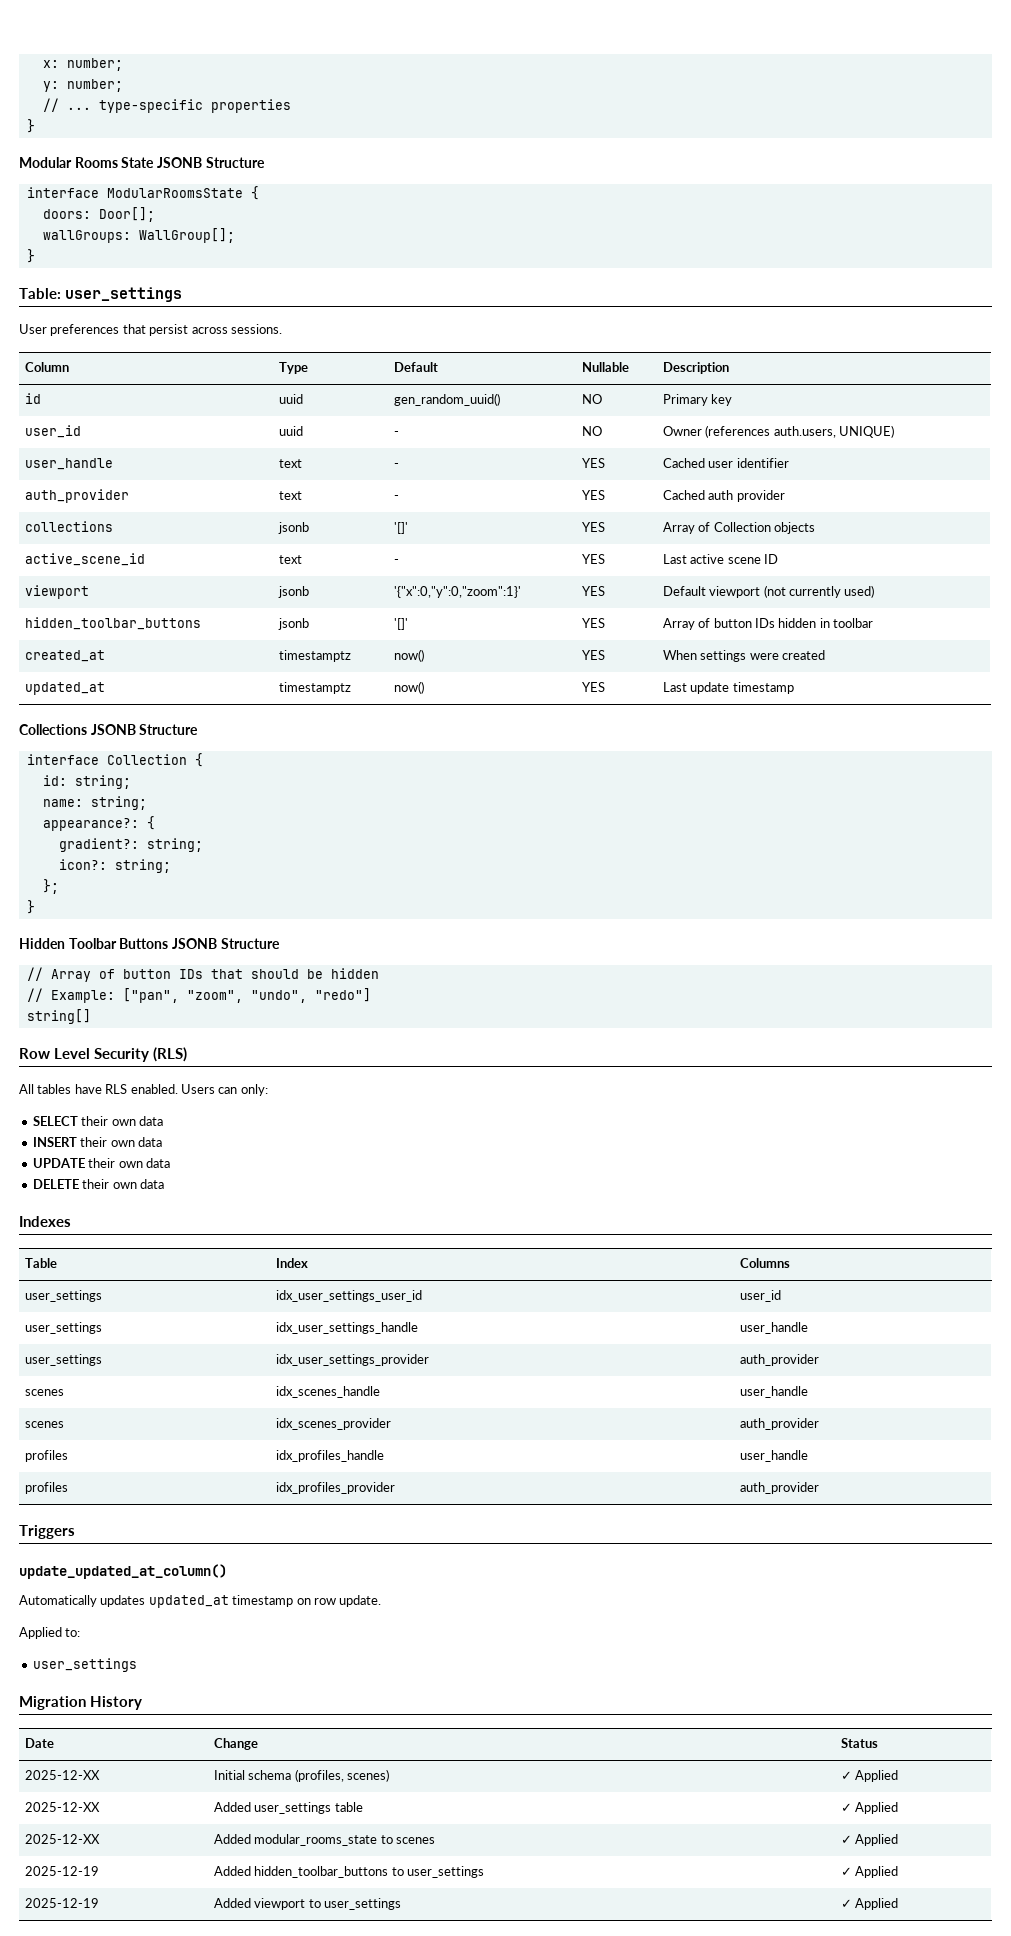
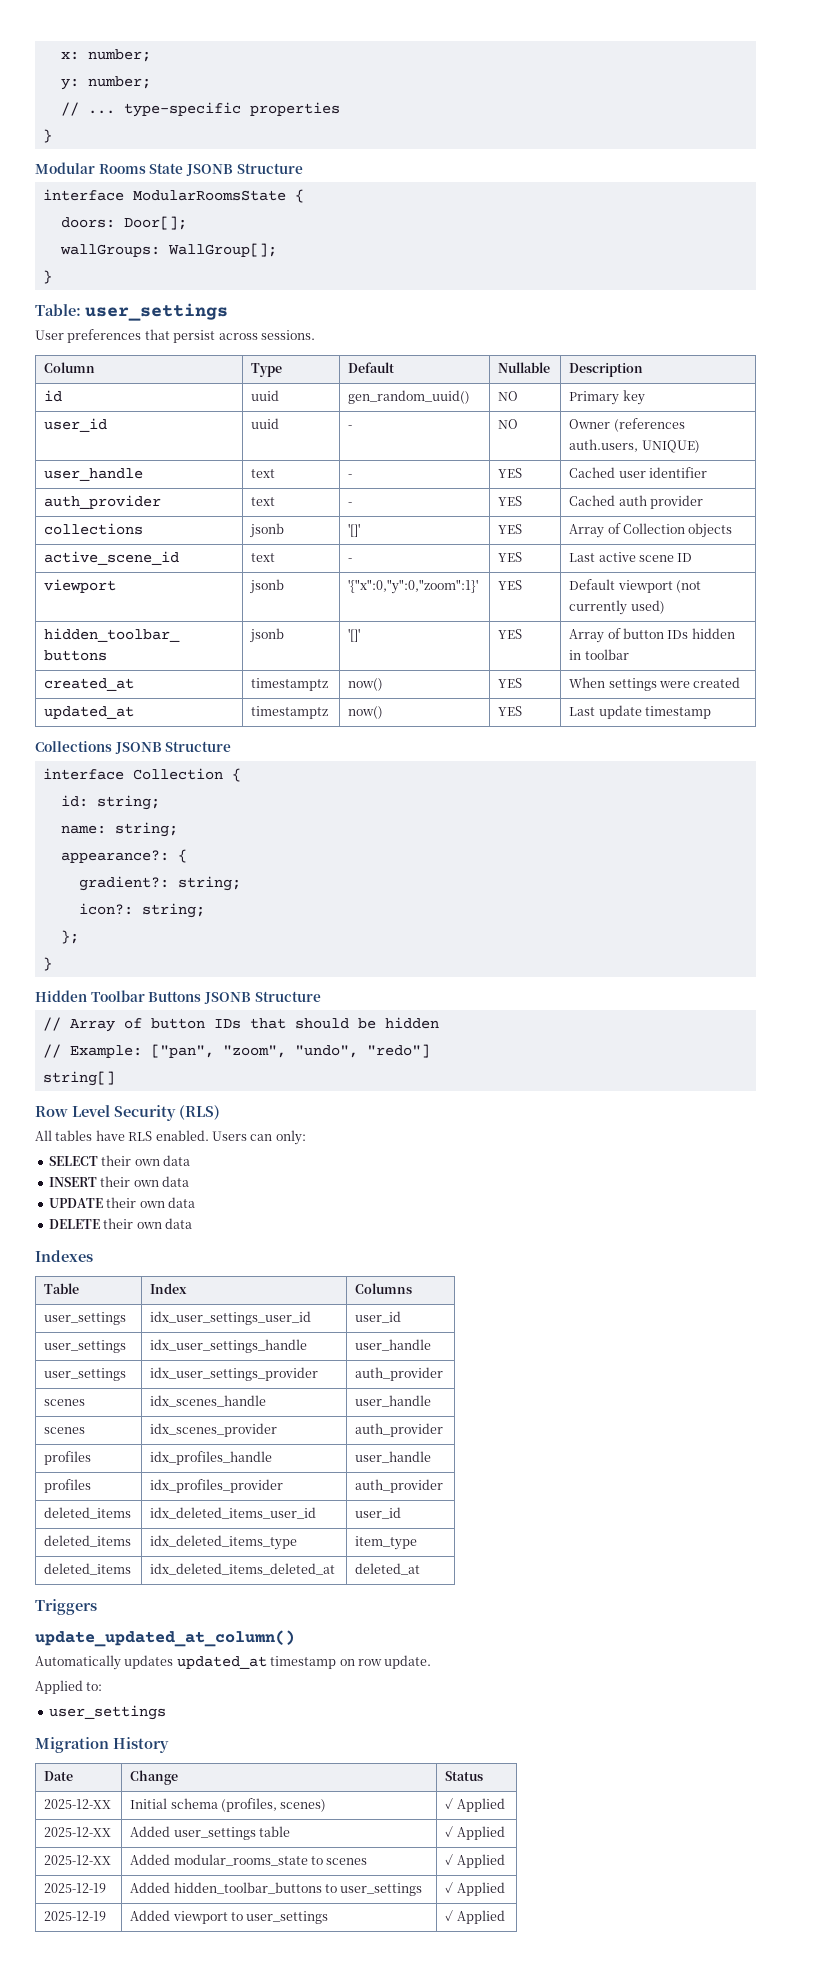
+ deleted_items | idx_deleted_items_user_id | user_id
+ deleted_items | idx_deleted_items_type | item_type
+ deleted_items | idx_deleted_items_deleted_at | deleted_at

